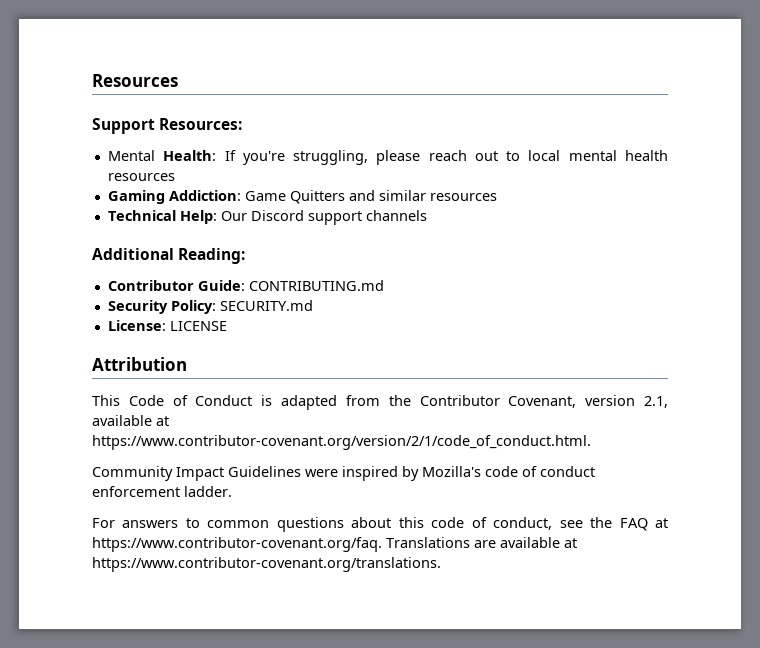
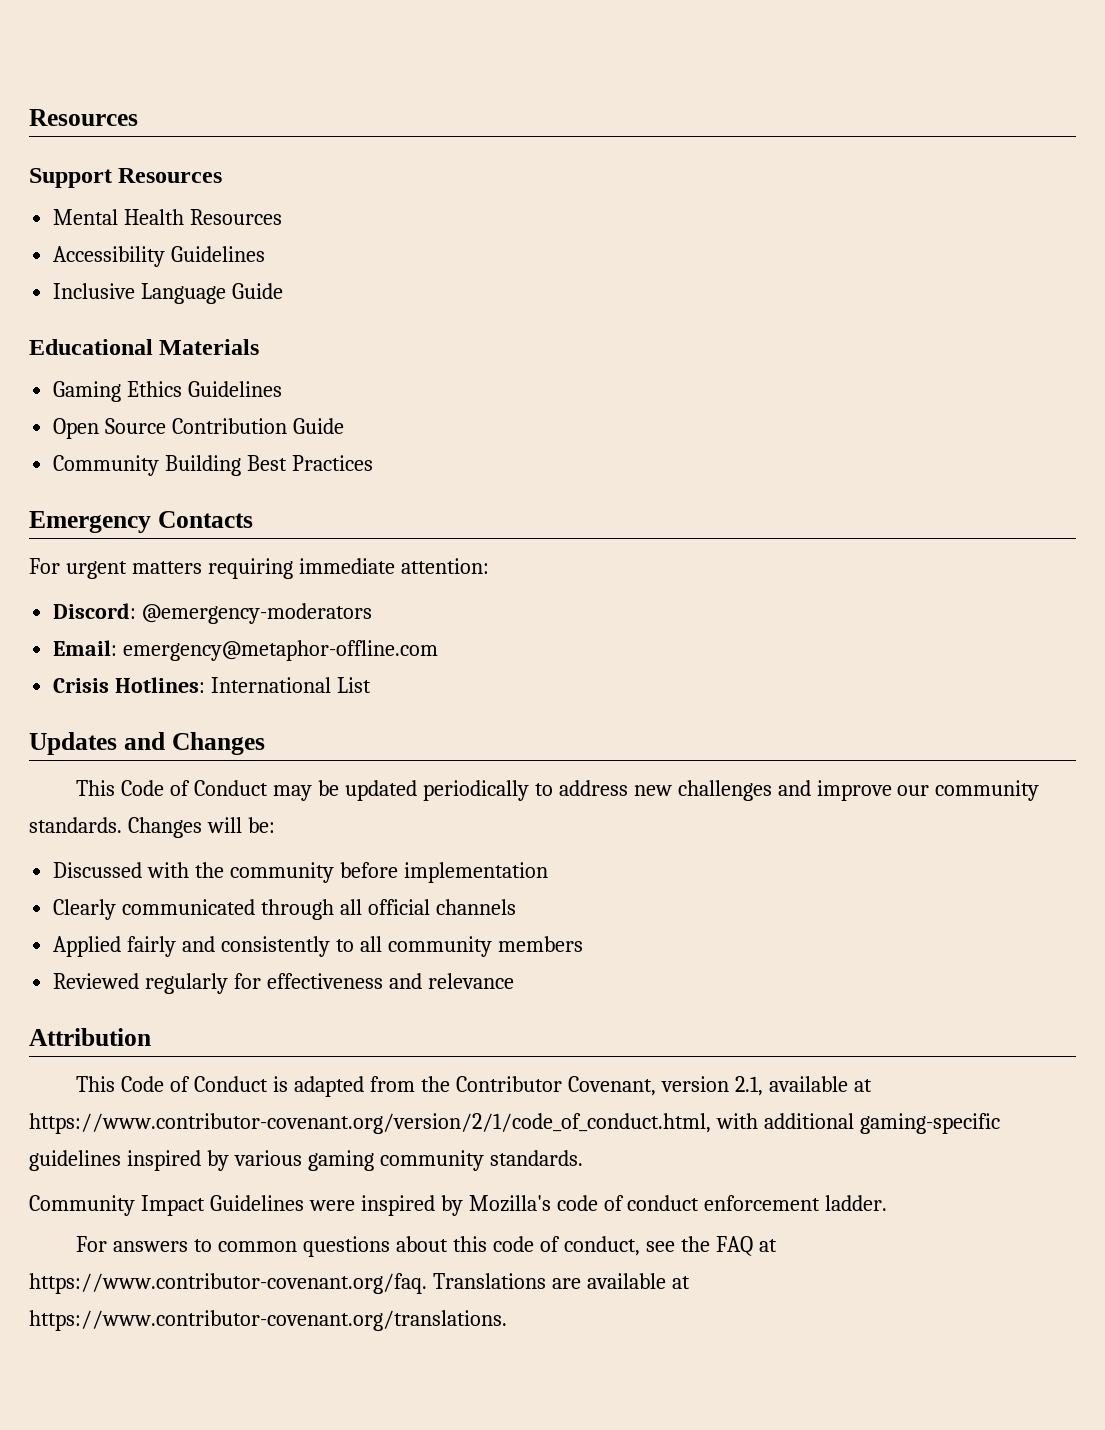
- Support Resources:
+ Support Resources
- Mental Health: If you're struggling, please reach out to local mental health resources
- Gaming Addiction: Game Quitters and similar resources
- Technical Help: Our Discord support channels
- Additional Reading:
- Contributor Guide: CONTRIBUTING.md
- Security Policy: SECURITY.md
- License: LICENSE
+ Mental Health Resources
+ Accessibility Guidelines
+ Inclusive Language Guide
+ Educational Materials
+ Gaming Ethics Guidelines
+ Open Source Contribution Guide
+ Community Building Best Practices
+ Emergency Contacts
+ For urgent matters requiring immediate attention:
+ Discord: @emergency-moderators
+ Email: emergency@metaphor-offline.com
+ Crisis Hotlines: International List
+ Updates and Changes
+ This Code of Conduct may be updated periodically to address new challenges and improve our community standards. Changes will be:
+ Discussed with the community before implementation
+ Clearly communicated through all official channels
+ Applied fairly and consistently to all community members
+ Reviewed regularly for effectiveness and relevance
- This Code of Conduct is adapted from the Contributor Covenant, version 2.1, available at https://www.contributor-covenant.org/version/2/1/code_of_conduct.html.
+ This Code of Conduct is adapted from the Contributor Covenant, version 2.1, available at https://www.contributor-covenant.org/version/2/1/code_of_conduct.html, with additional gaming-specific guidelines inspired by various gaming community standards.

